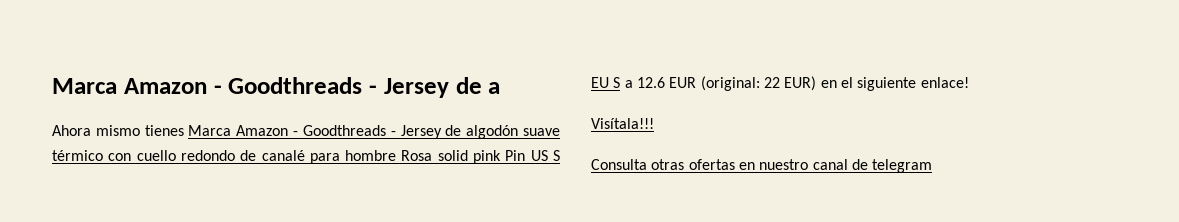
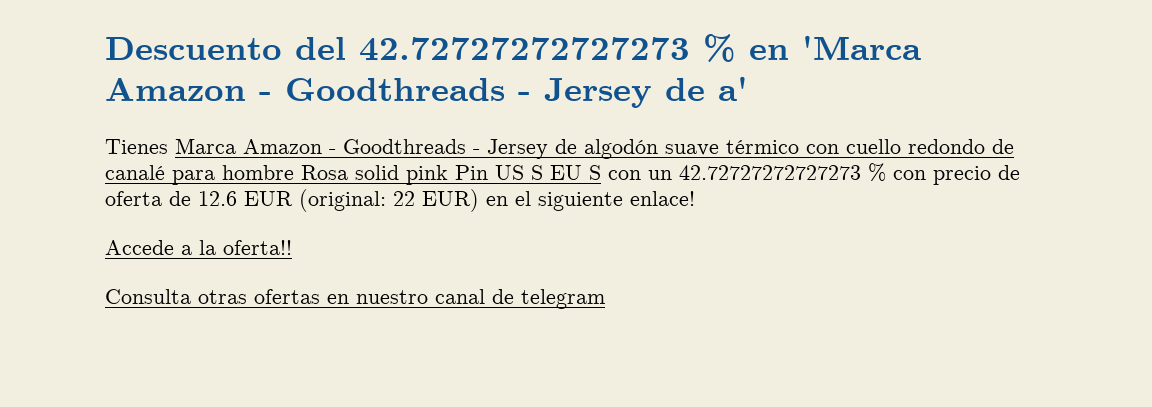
- Marca Amazon - Goodthreads - Jersey de a
- Ahora mismo tienes Marca Amazon - Goodthreads - Jersey de algodón suave térmico con cuello redondo de canalé para hombre Rosa solid pink Pin US S EU S a 12.6 EUR (original: 22 EUR) en el siguiente enlace!
+ Descuento del 42.72727272727273 % en 'Marca Amazon - Goodthreads - Jersey de a'
+ Tienes Marca Amazon - Goodthreads - Jersey de algodón suave térmico con cuello redondo de canalé para hombre Rosa solid pink Pin US S EU S con un 42.72727272727273 % con precio de oferta de 12.6 EUR (original: 22 EUR) en el siguiente enlace!
- Visítala!!!
+ Accede a la oferta!!

